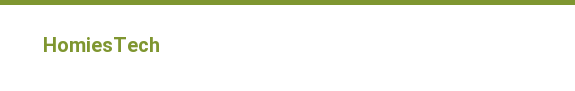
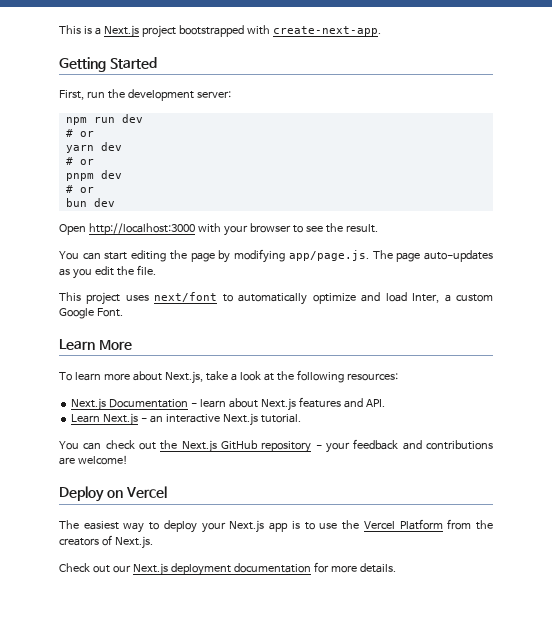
- HomiesTech
+ This is a Next.js project bootstrapped with create-next-app.
+ Getting Started
+ First, run the development server:
+ npm run dev
+ # or
+ yarn dev
+ # or
+ pnpm dev
+ # or
+ bun dev
+ Open http://localhost:3000 with your browser to see the result.
+ You can start editing the page by modifying app/page.js. The page auto-updates as you edit the file.
+ This project uses next/font to automatically optimize and load Inter, a custom Google Font.
+ Learn More
+ To learn more about Next.js, take a look at the following resources:
+ Next.js Documentation - learn about Next.js features and API.
+ Learn Next.js - an interactive Next.js tutorial.
+ You can check out the Next.js GitHub repository - your feedback and contributions are welcome!
+ Deploy on Vercel
+ The easiest way to deploy your Next.js app is to use the Vercel Platform from the creators of Next.js.
+ Check out our Next.js deployment documentation for more details.

